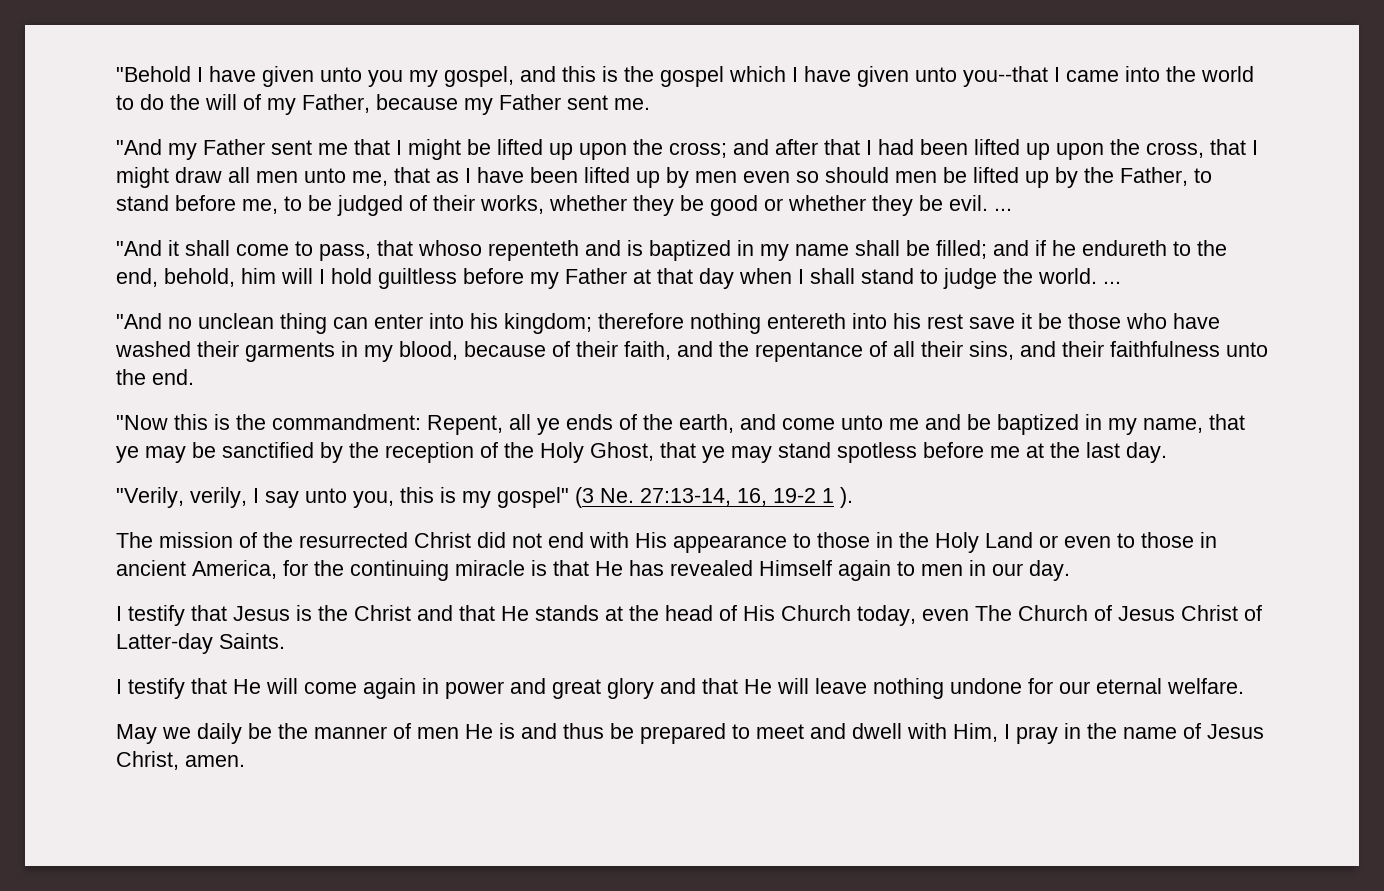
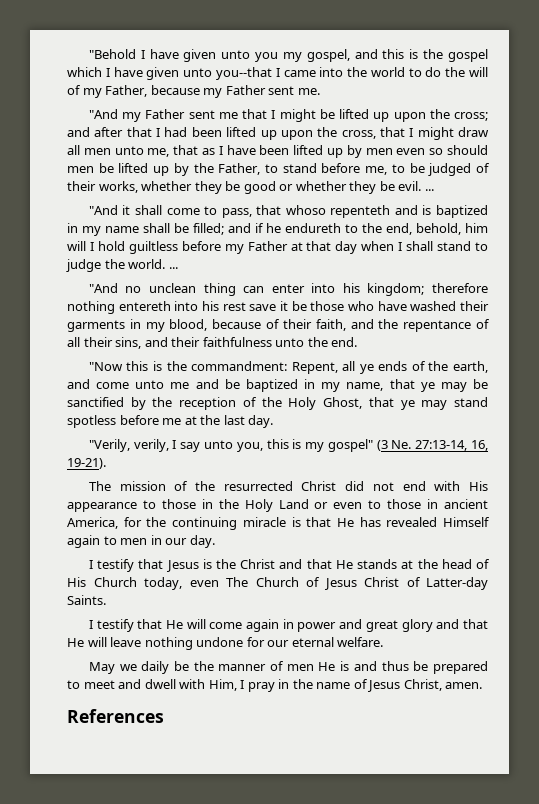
- "Verily, verily, I say unto you, this is my gospel" (3 Ne. 27:13-14, 16, 19-2 1 ).
+ "Verily, verily, I say unto you, this is my gospel" (3 Ne. 27:13-14, 16, 19-21).
+ References

